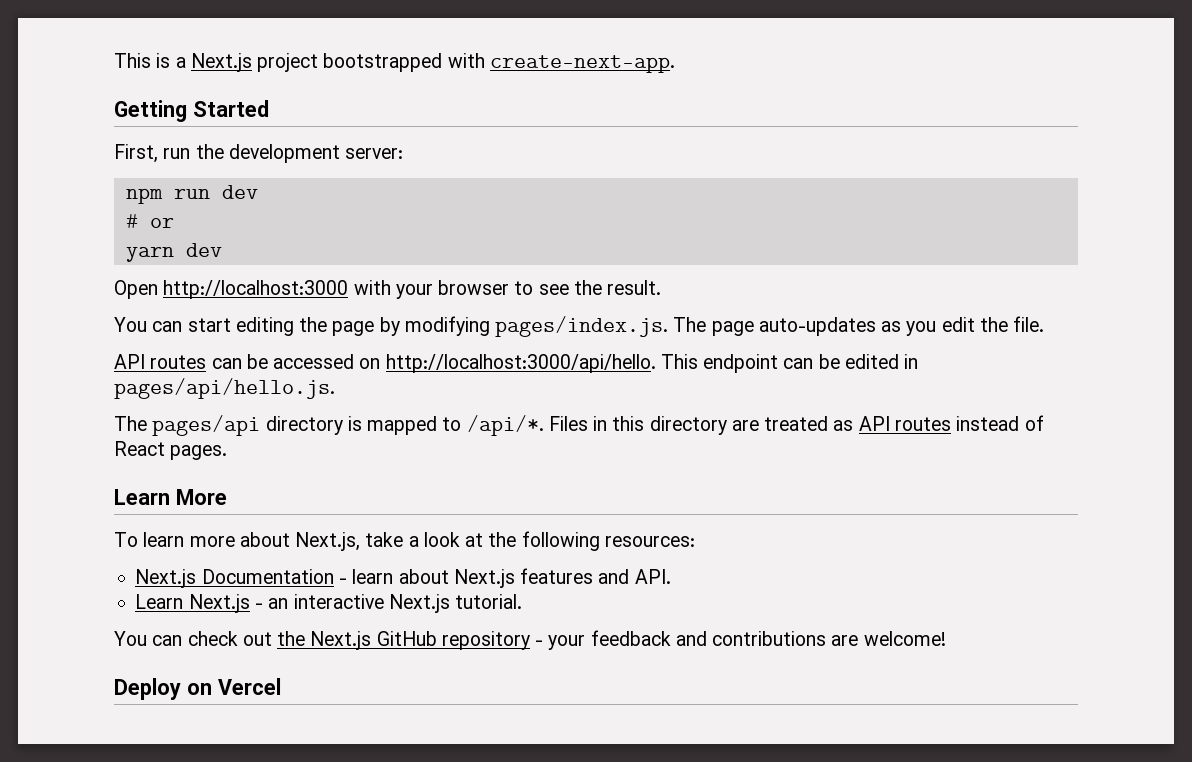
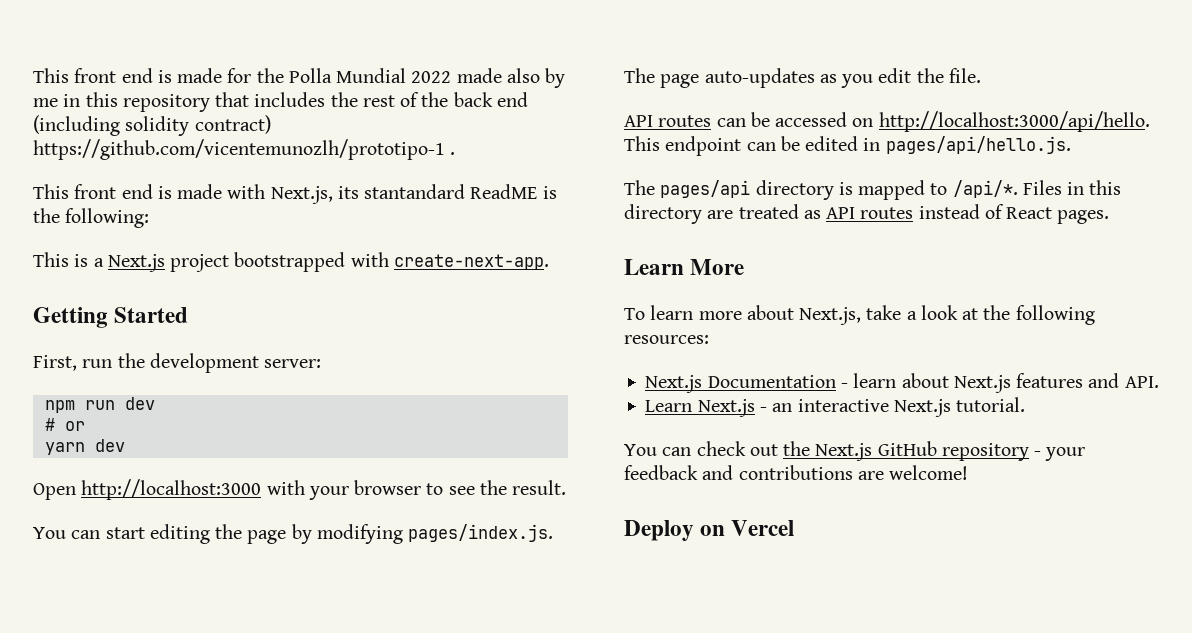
+ This front end is made for the Polla Mundial 2022 made also by me in this repository that includes the rest of the back end (including solidity contract) https://github.com/vicentemunozlh/prototipo-1 .
+ This front end is made with Next.js, its stantandard ReadME is the following:

